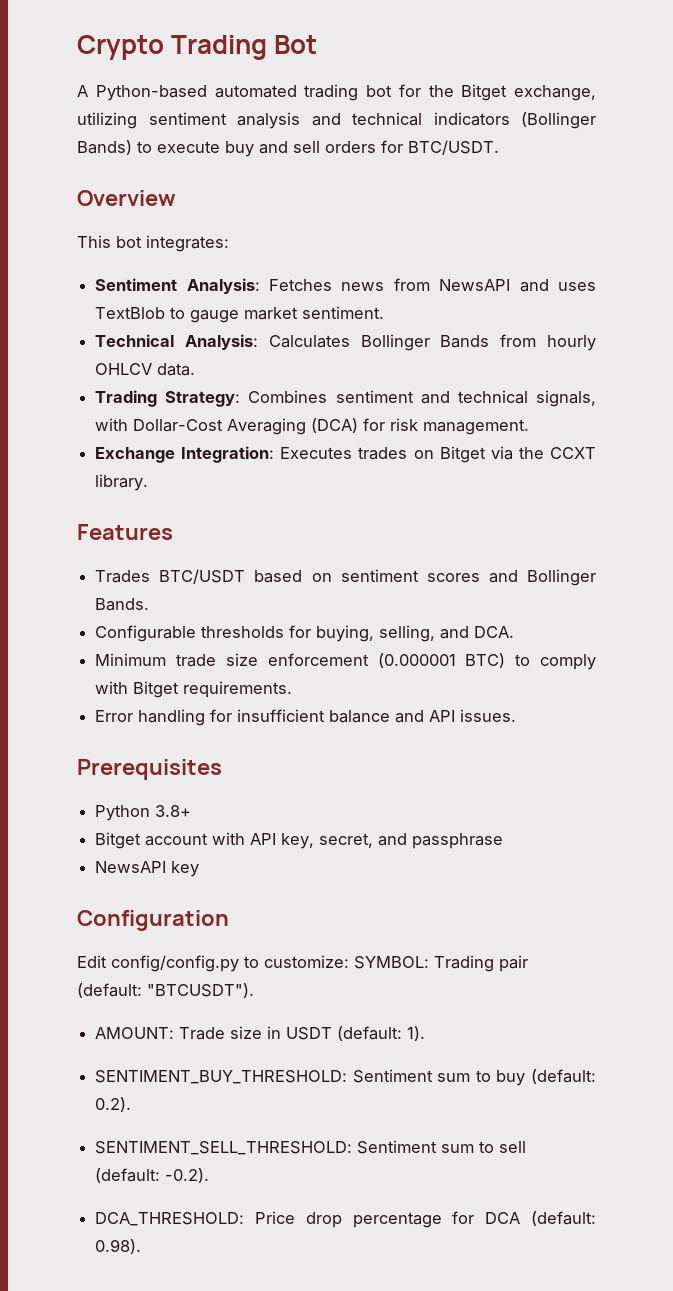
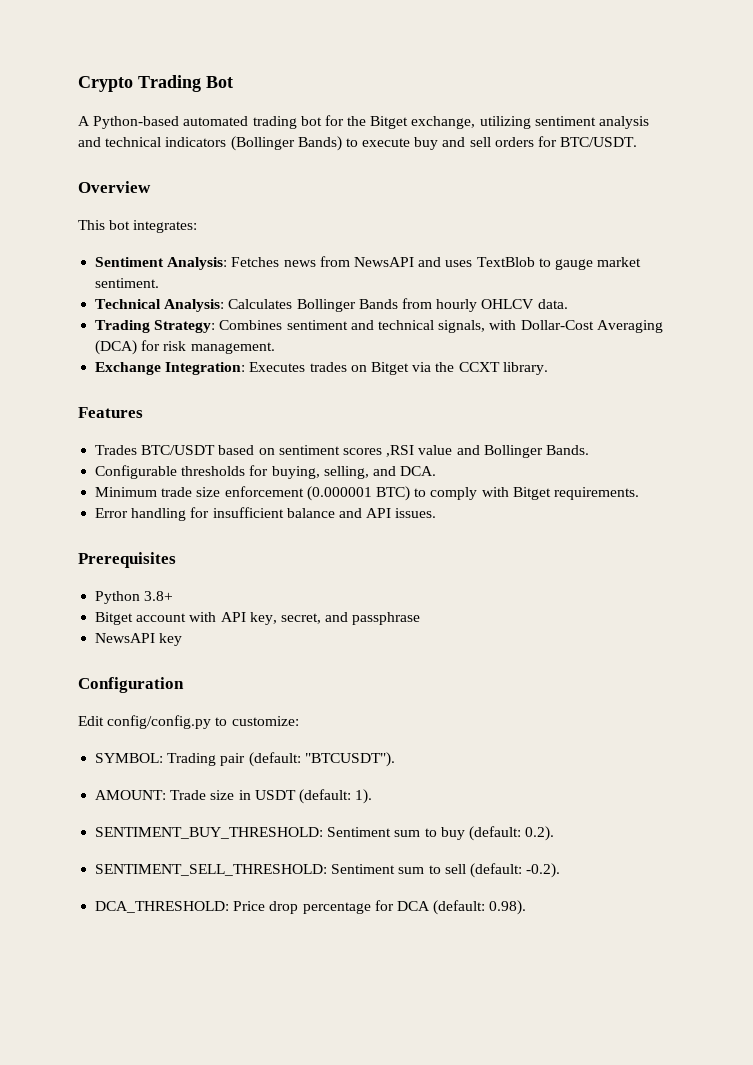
- Trades BTC/USDT based on sentiment scores and Bollinger Bands.
+ Trades BTC/USDT based on sentiment scores ,RSI value and Bollinger Bands.
- Edit config/config.py to customize: SYMBOL: Trading pair (default: "BTCUSDT").
+ Edit config/config.py to customize:
+ SYMBOL: Trading pair (default: "BTCUSDT").

